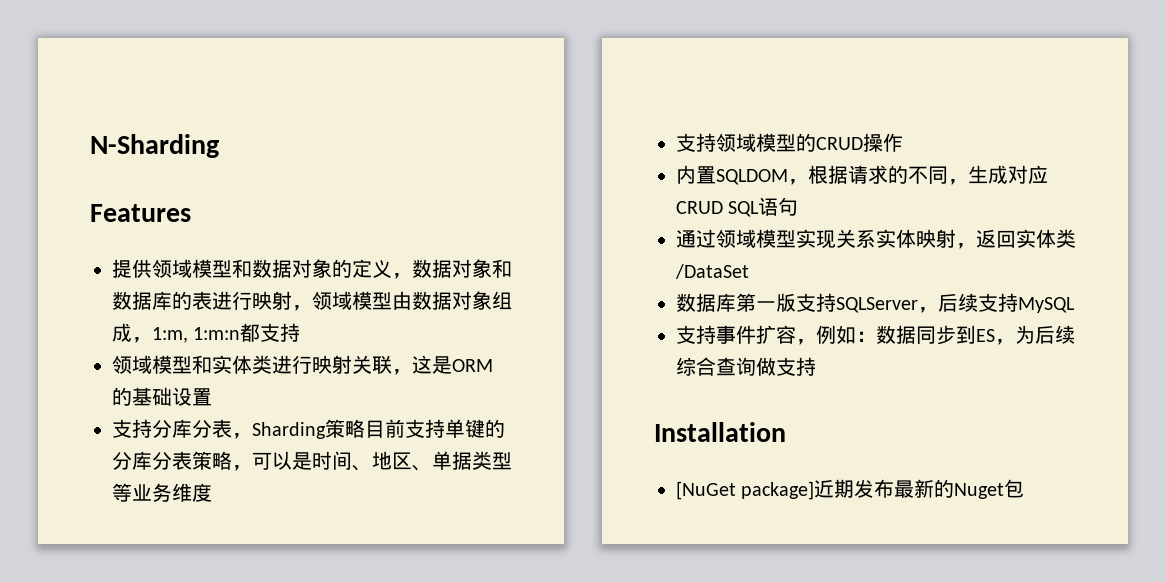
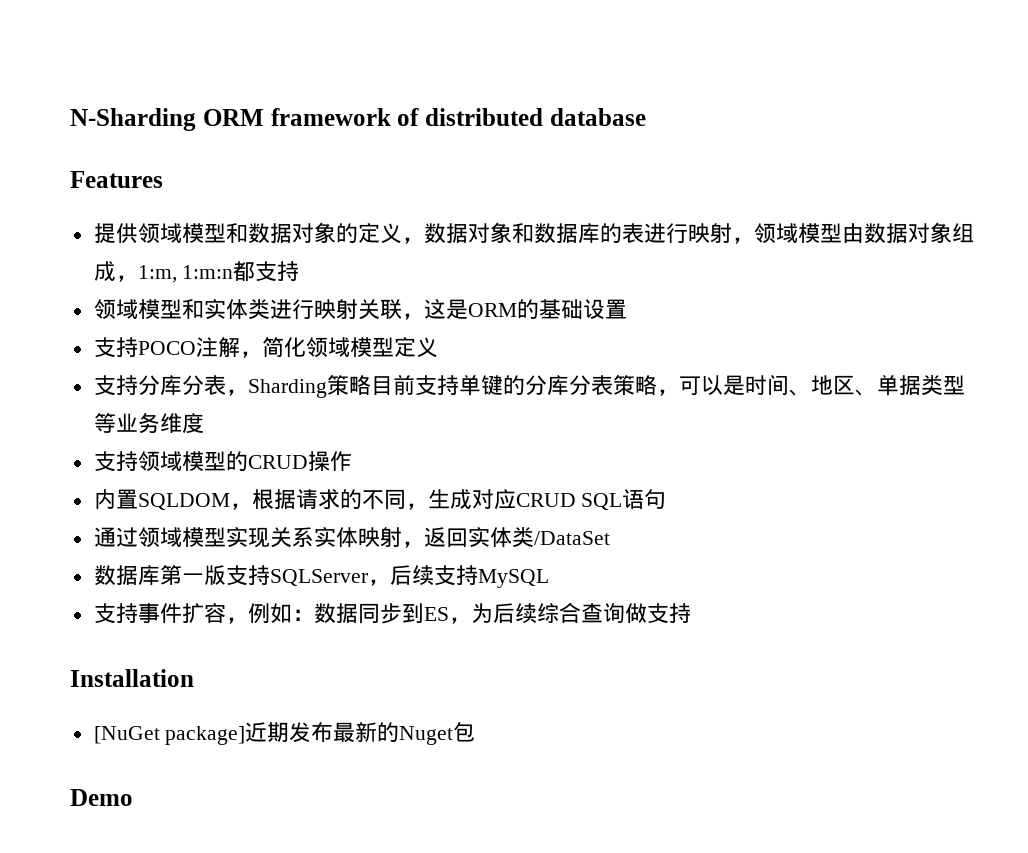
- N-Sharding
+ N-Sharding ORM framework of distributed database
+ 支持POCO注解，简化领域模型定义
+ Demo

